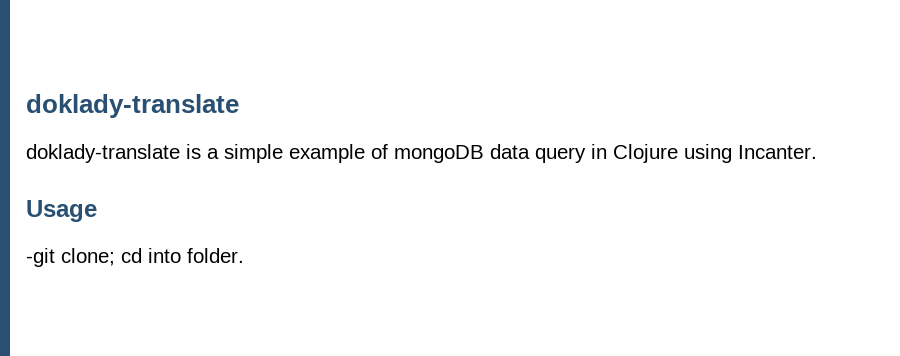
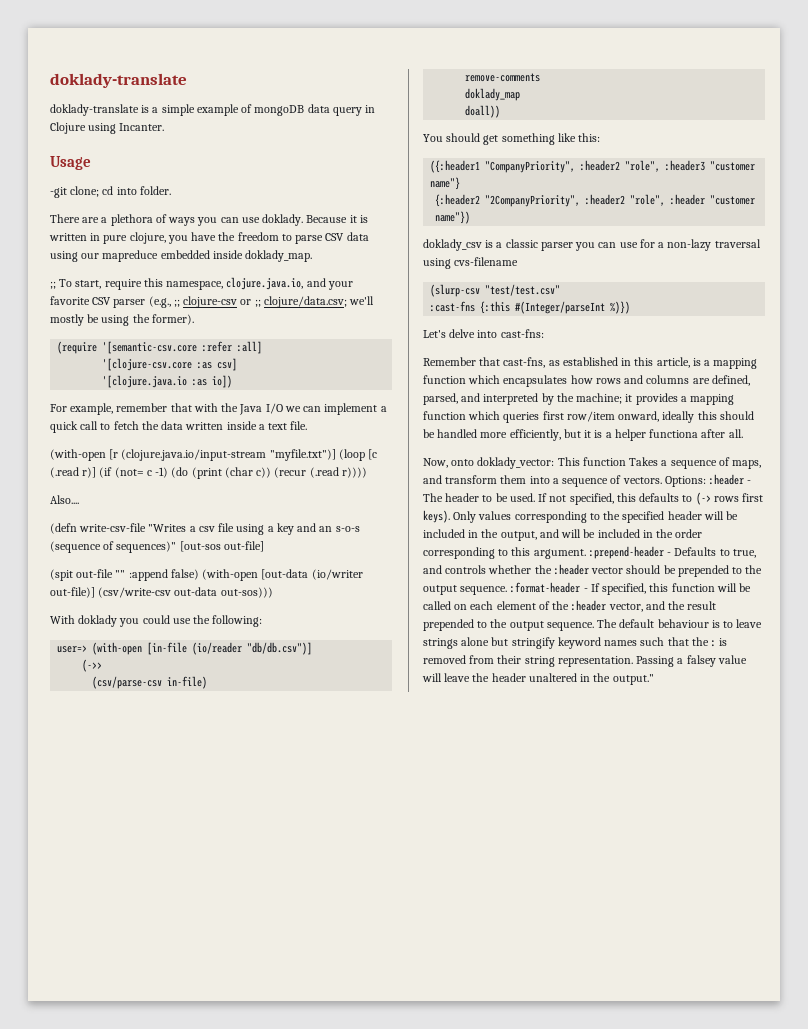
+ There are a plethora of ways you can use doklady. Because it is written in pure clojure, you have the freedom to parse CSV data using our mapreduce embedded inside doklady_map.
+ ;; To start, require this namespace, clojure.java.io, and your favorite CSV parser (e.g., ;; clojure-csv or ;; clojure/data.csv; we'll mostly be using the former).
+ (require '[semantic-csv.core :refer :all]
+ '[clojure-csv.core :as csv]
+ '[clojure.java.io :as io])
+ For example, remember that with the Java I/O we can implement a quick call to fetch the data written inside a text file.
+ (with-open [r (clojure.java.io/input-stream "myfile.txt")] (loop [c (.read r)] (if (not= c -1) (do (print (char c)) (recur (.read r))))
+ Also....
+ (defn write-csv-file "Writes a csv file using a key and an s-o-s (sequence of sequences)" [out-sos out-file]
+ (spit out-file "" :append false) (with-open [out-data (io/writer out-file)] (csv/write-csv out-data out-sos)))
+ With doklady you could use the following:
+ user=> (with-open [in-file (io/reader "db/db.csv")]
+ (->>
+ (csv/parse-csv in-file)
+ remove-comments
+ doklady_map
+ doall))
+ You should get something like this:
+ ({:header1 "CompanyPriority", :header2 "role", :header3 "customer name"}
+ {:header2 "2CompanyPriority", :header2 "role", :header "customer name"})
+ doklady_csv is a classic parser you can use for a non-lazy traversal using cvs-filename
+ (slurp-csv "test/test.csv"
+ :cast-fns {:this #(Integer/parseInt %)})
+ Let's delve into cast-fns:
+ Remember that cast-fns, as established in this article, is a mapping function which encapsulates how rows and columns are defined, parsed, and interpreted by the machine; it provides a mapping function which queries first row/item onward, ideally this should be handled more efficiently, but it is a helper functiona after all.
+ Now, onto doklady_vector: This function Takes a sequence of maps, and transform them into a sequence of vectors. Options: :header - The header to be used. If not specified, this defaults to (-> rows first keys). Only values corresponding to the specified header will be included in the output, and will be included in the order corresponding to this argument. :prepend-header - Defaults to true, and controls whether the :header vector should be prepended to the output sequence. :format-header - If specified, this function will be called on each element of the :header vector, and the result prepended to the output sequence. The default behaviour is to leave strings alone but stringify keyword names such that the : is removed from their string representation. Passing a falsey value will leave the header unaltered in the output."

